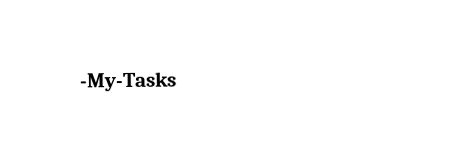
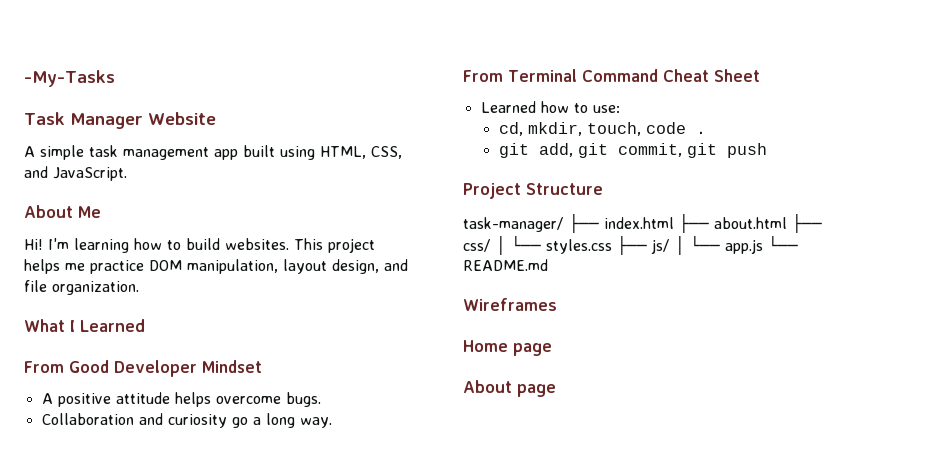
+ Task Manager Website
+ A simple task management app built using HTML, CSS, and JavaScript.
+ About Me
+ Hi! I'm learning how to build websites. This project helps me practice DOM manipulation, layout design, and file organization.
+ What I Learned
+ From Good Developer Mindset
+ A positive attitude helps overcome bugs.
+ Collaboration and curiosity go a long way.
+ From Terminal Command Cheat Sheet
+ Learned how to use:
+ cd, mkdir, touch, code .
+ git add, git commit, git push
+ Project Structure
+ task-manager/ ├── index.html ├── about.html ├── css/ │ └── styles.css ├── js/ │ └── app.js └── README.md
+ Wireframes
+ Home page
+ About page

